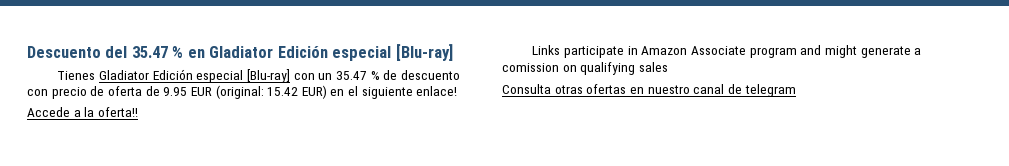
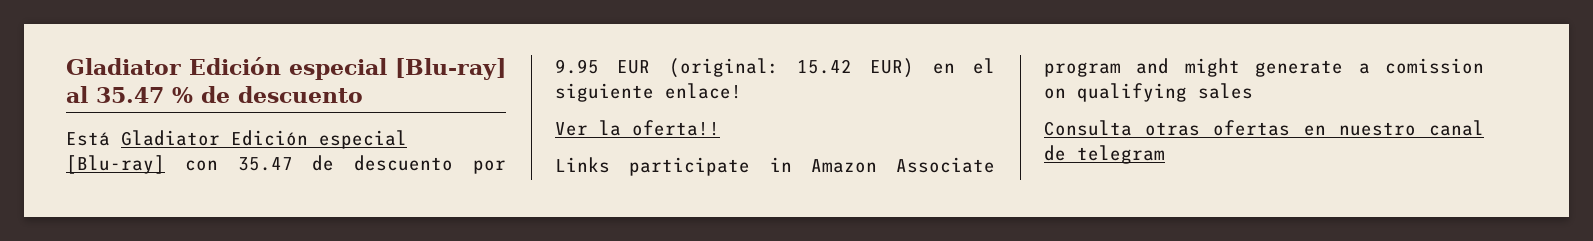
- Descuento del 35.47 % en Gladiator Edición especial [Blu-ray]
- Tienes Gladiator Edición especial [Blu-ray] con un 35.47 % de descuento con precio de oferta de 9.95 EUR (original: 15.42 EUR) en el siguiente enlace!
+ Gladiator Edición especial [Blu-ray] al 35.47 % de descuento
+ Está Gladiator Edición especial [Blu-ray] con 35.47 de descuento por 9.95 EUR (original: 15.42 EUR) en el siguiente enlace!
- Accede a la oferta!!
+ Ver la oferta!!

